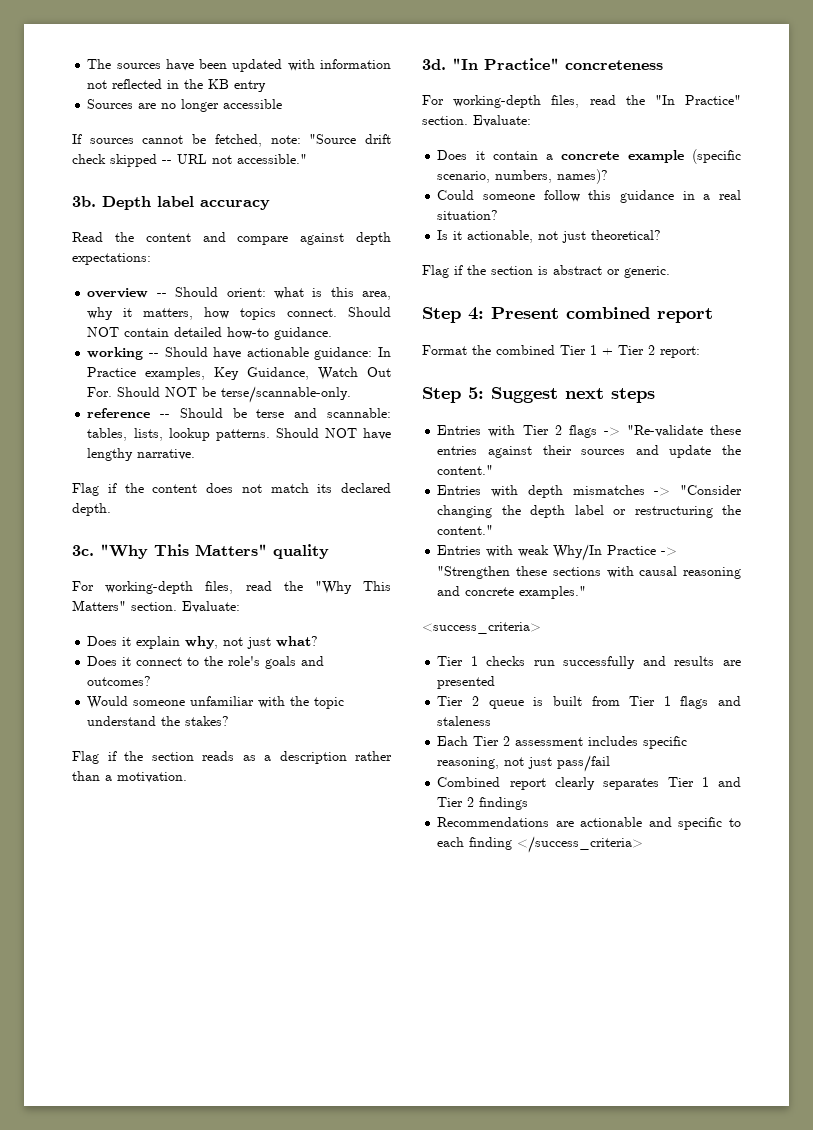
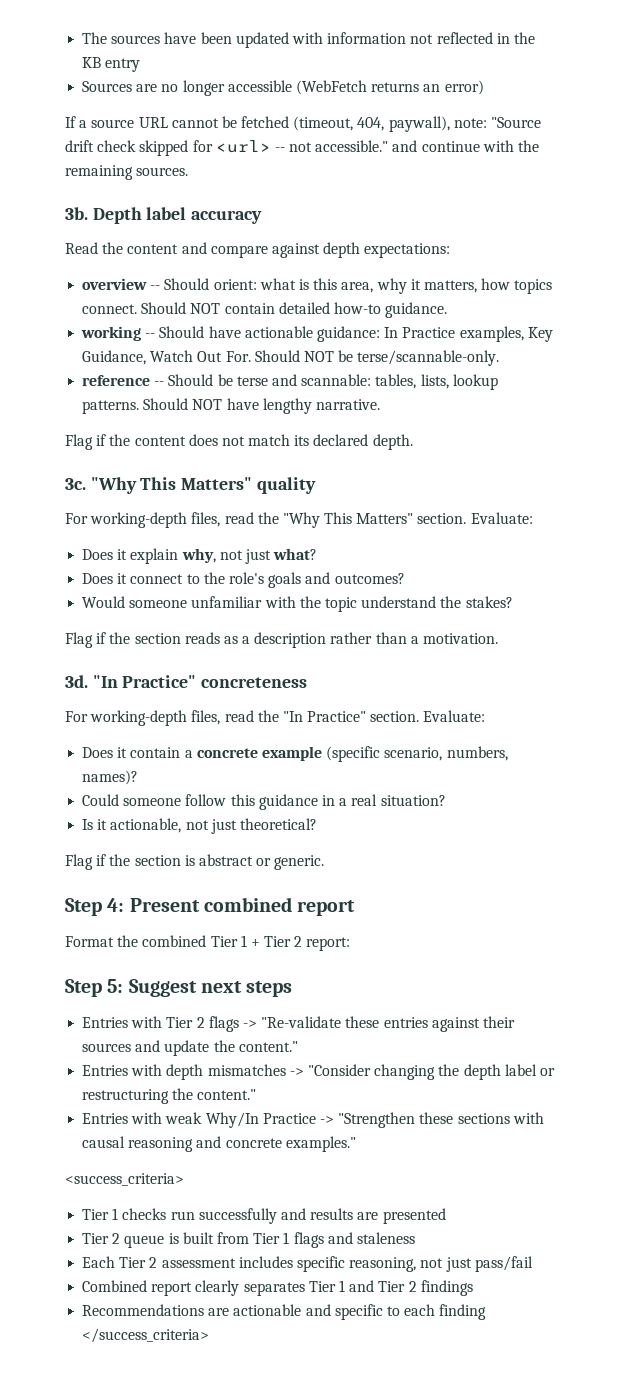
- Sources are no longer accessible
- If sources cannot be fetched, note: "Source drift check skipped -- URL not accessible."
+ Sources are no longer accessible (WebFetch returns an error)
+ If a source URL cannot be fetched (timeout, 404, paywall), note: "Source drift check skipped for <url> -- not accessible." and continue with the remaining sources.

